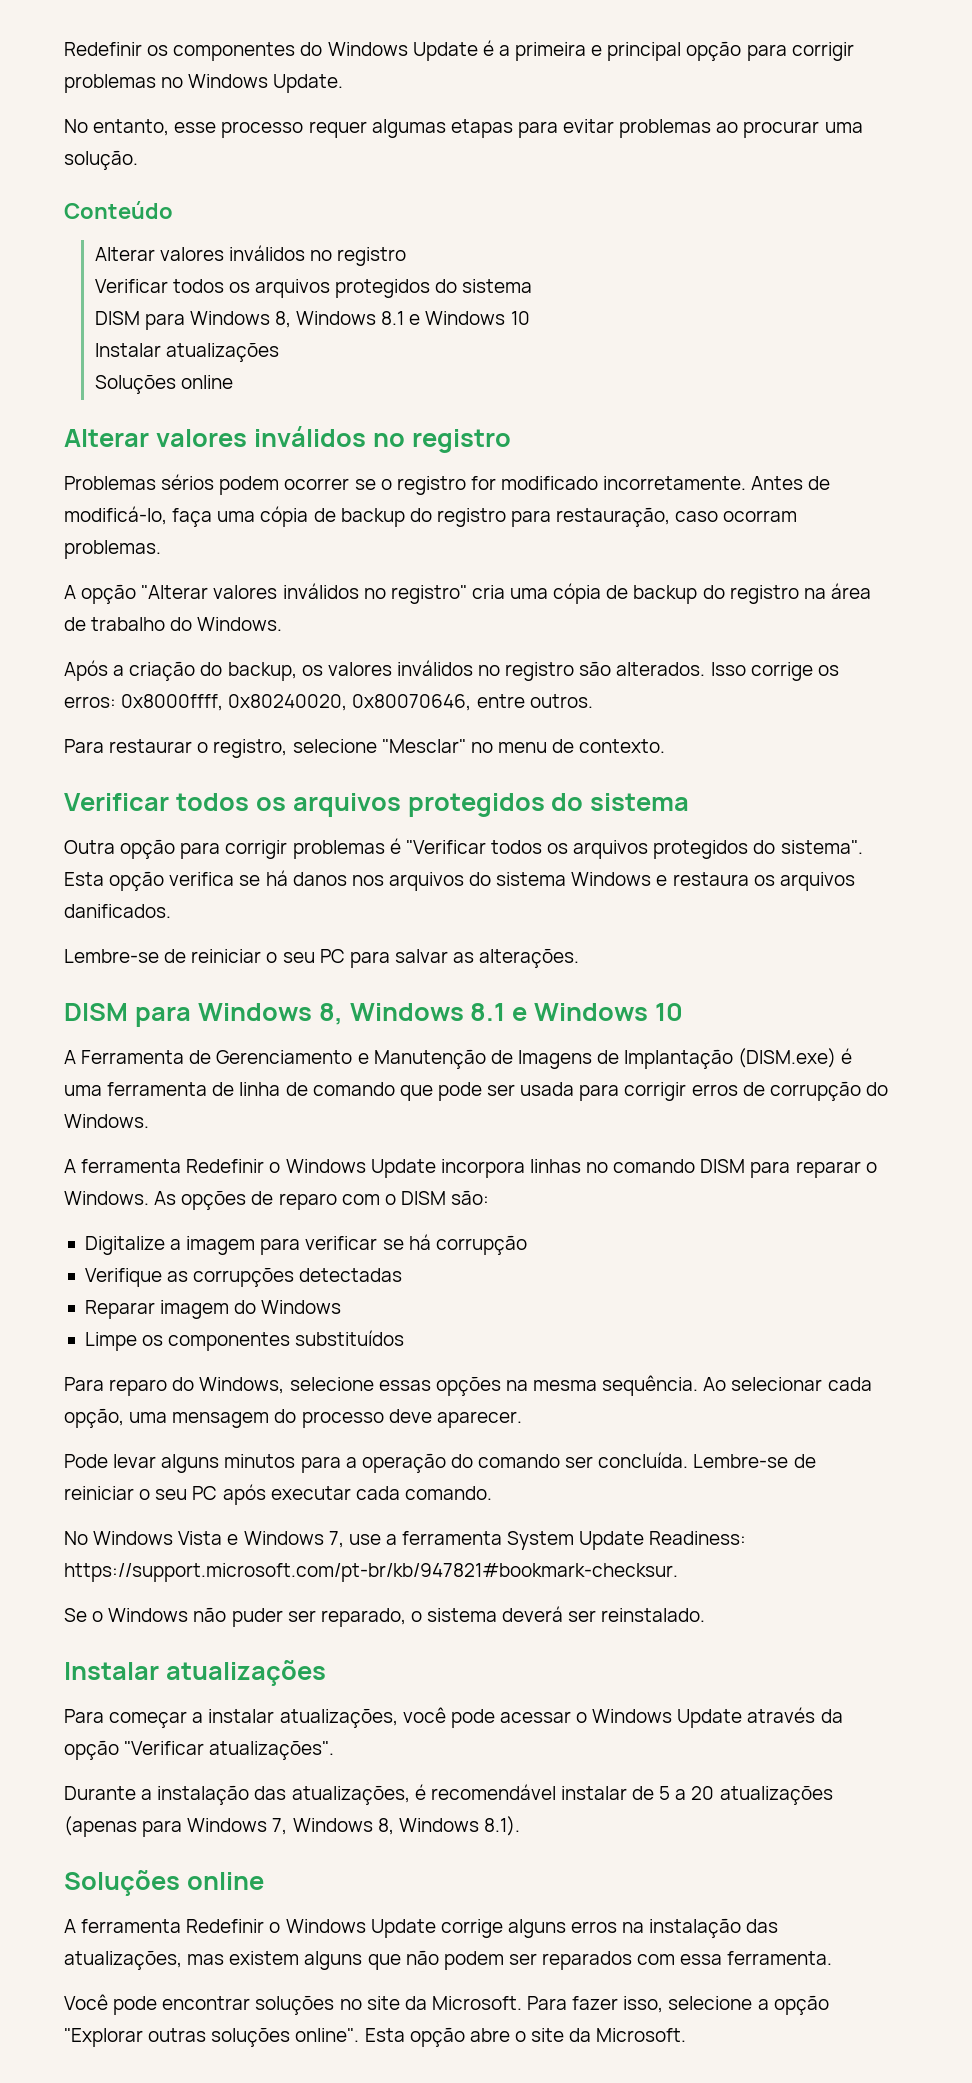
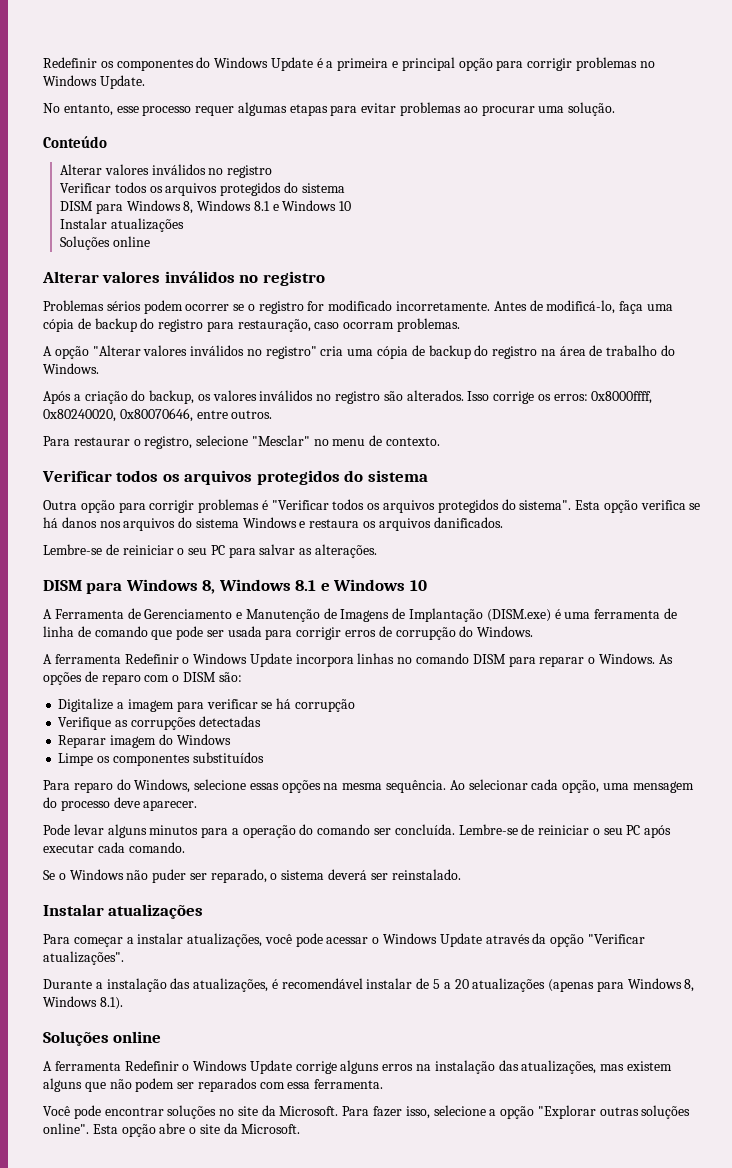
- No Windows Vista e Windows 7, use a ferramenta System Update Readiness: https://support.microsoft.com/pt-br/kb/947821#bookmark-checksur.
- Durante a instalação das atualizações, é recomendável instalar de 5 a 20 atualizações (apenas para Windows 7, Windows 8, Windows 8.1).
+ Durante a instalação das atualizações, é recomendável instalar de 5 a 20 atualizações (apenas para Windows 8, Windows 8.1).

